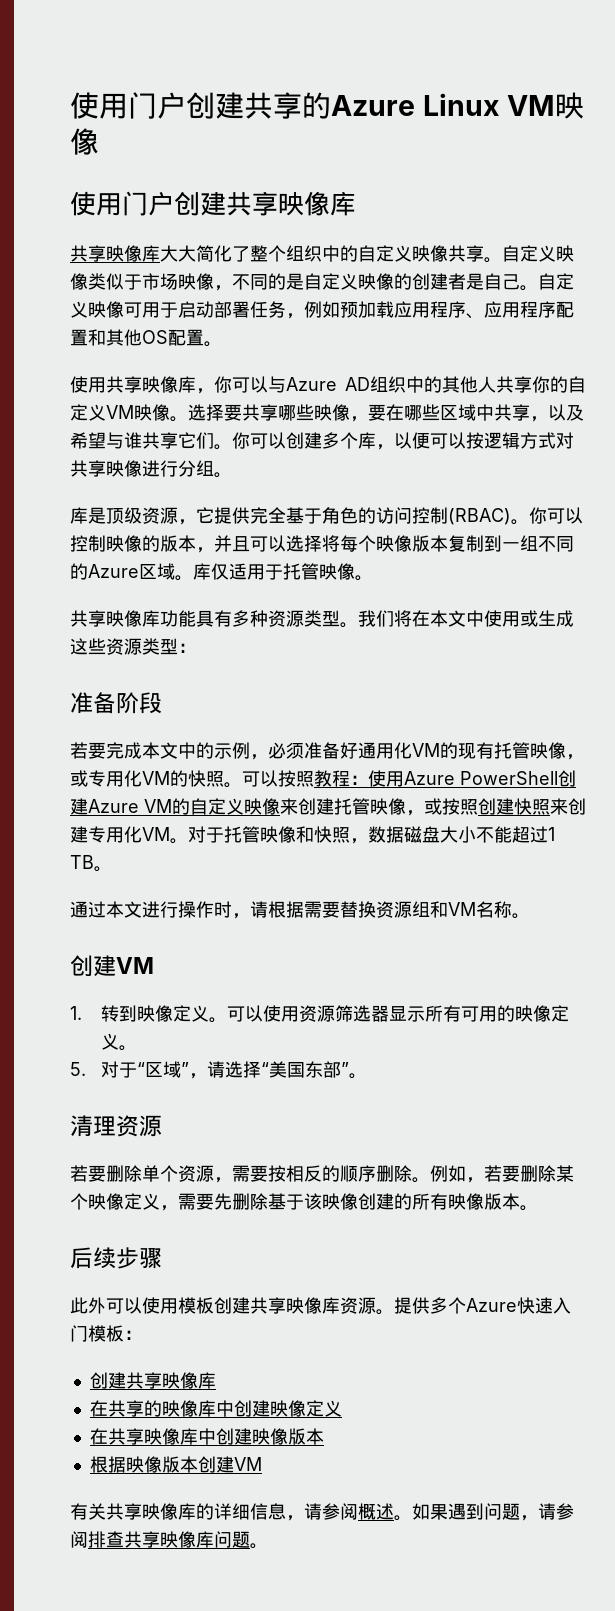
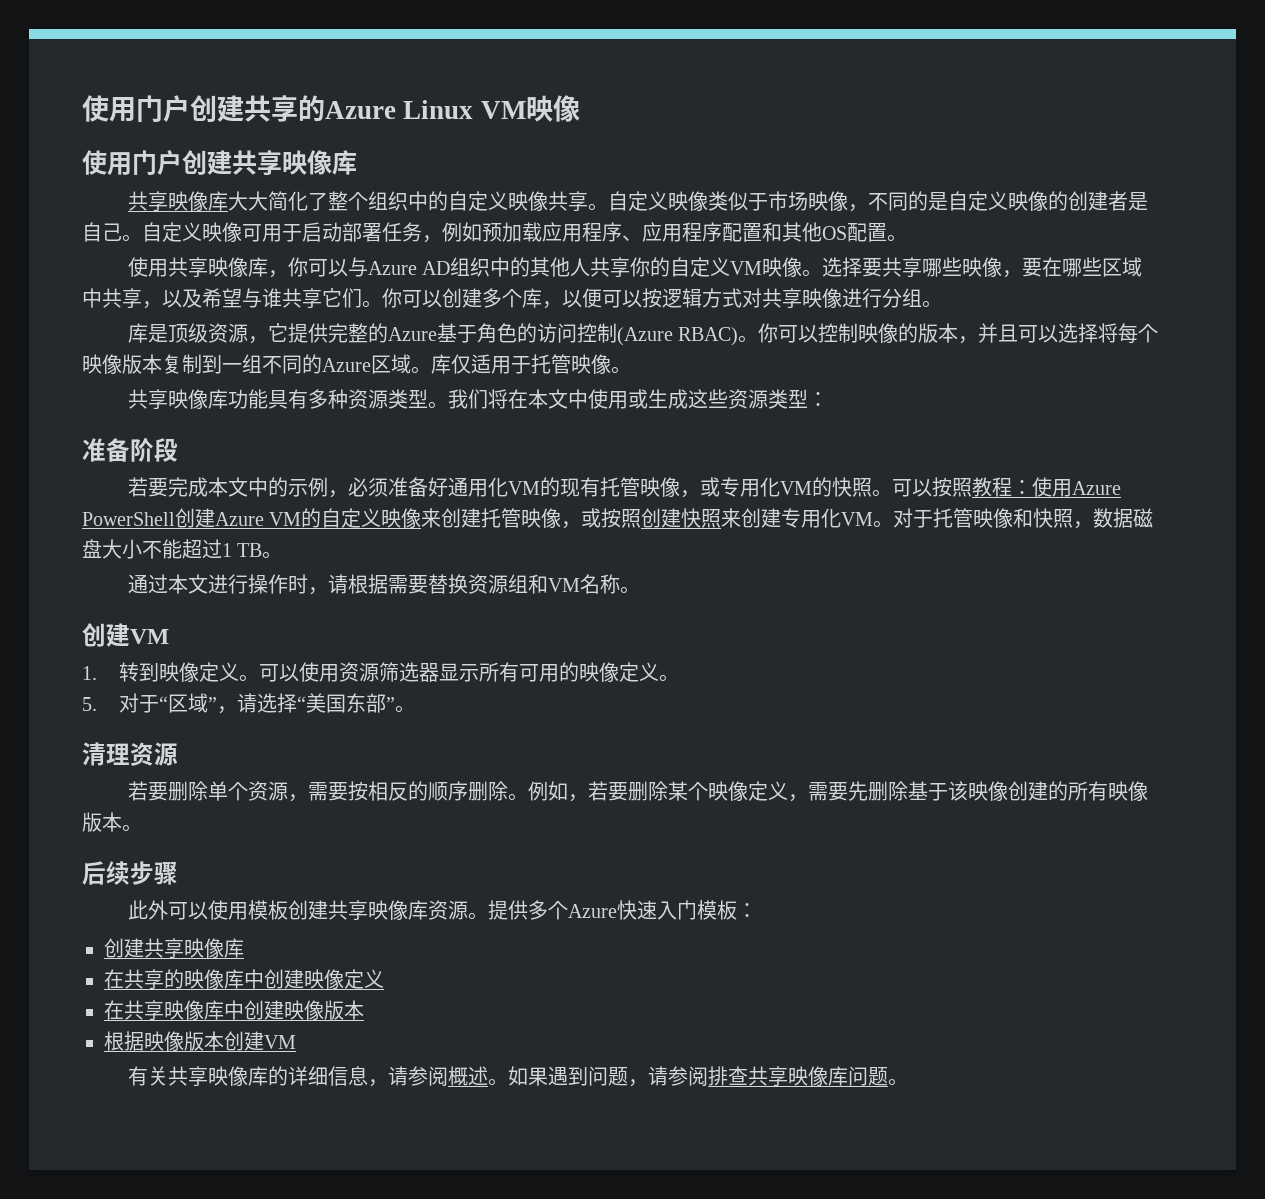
- 库是顶级资源，它提供完全基于角色的访问控制(RBAC)。
+ 库是顶级资源，它提供完整的Azure基于角色的访问控制(Azure RBAC)。

